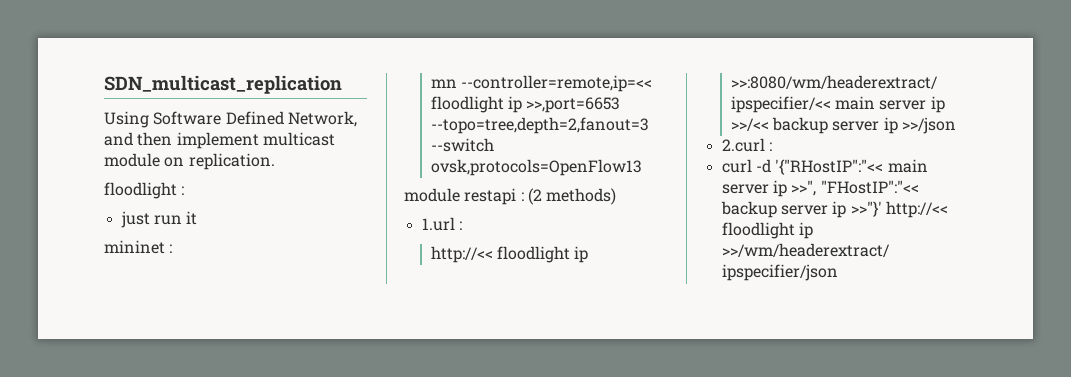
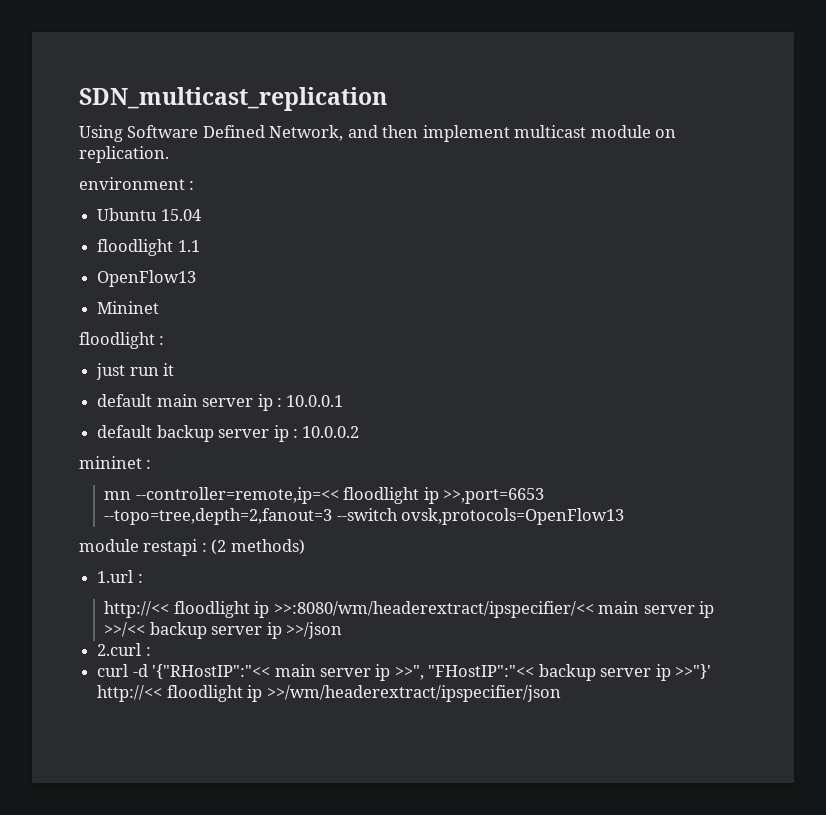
+ environment :
+ Ubuntu 15.04
+ floodlight 1.1
+ OpenFlow13
+ Mininet
+ default main server ip : 10.0.0.1
+ default backup server ip : 10.0.0.2

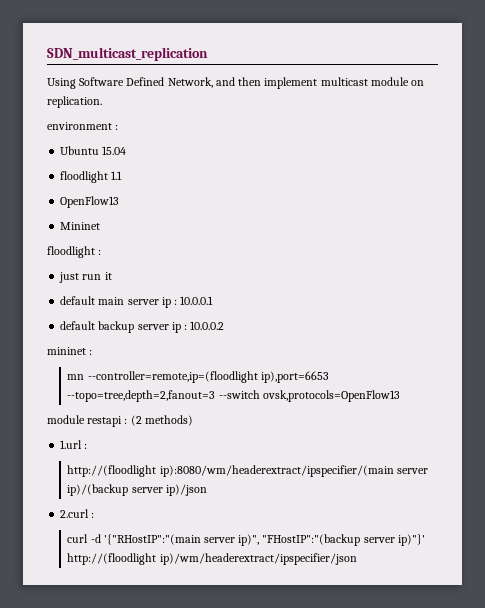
- mn --controller=remote,ip=<< floodlight ip >>,port=6653 --topo=tree,depth=2,fanout=3 --switch ovsk,protocols=OpenFlow13
+ mn --controller=remote,ip=(floodlight ip),port=6653 --topo=tree,depth=2,fanout=3 --switch ovsk,protocols=OpenFlow13
- http://<< floodlight ip >>:8080/wm/headerextract/ipspecifier/<< main server ip >>/<< backup server ip >>/json
+ http://(floodlight ip):8080/wm/headerextract/ipspecifier/(main server ip)/(backup server ip)/json
  2.curl :
- curl -d '{"RHostIP":"<< main server ip >>", "FHostIP":"<< backup server ip >>"}' http://<< floodlight ip >>/wm/headerextract/ipspecifier/json
+ curl -d '{"RHostIP":"(main server ip)", "FHostIP":"(backup server ip)"}' http://(floodlight ip)/wm/headerextract/ipspecifier/json

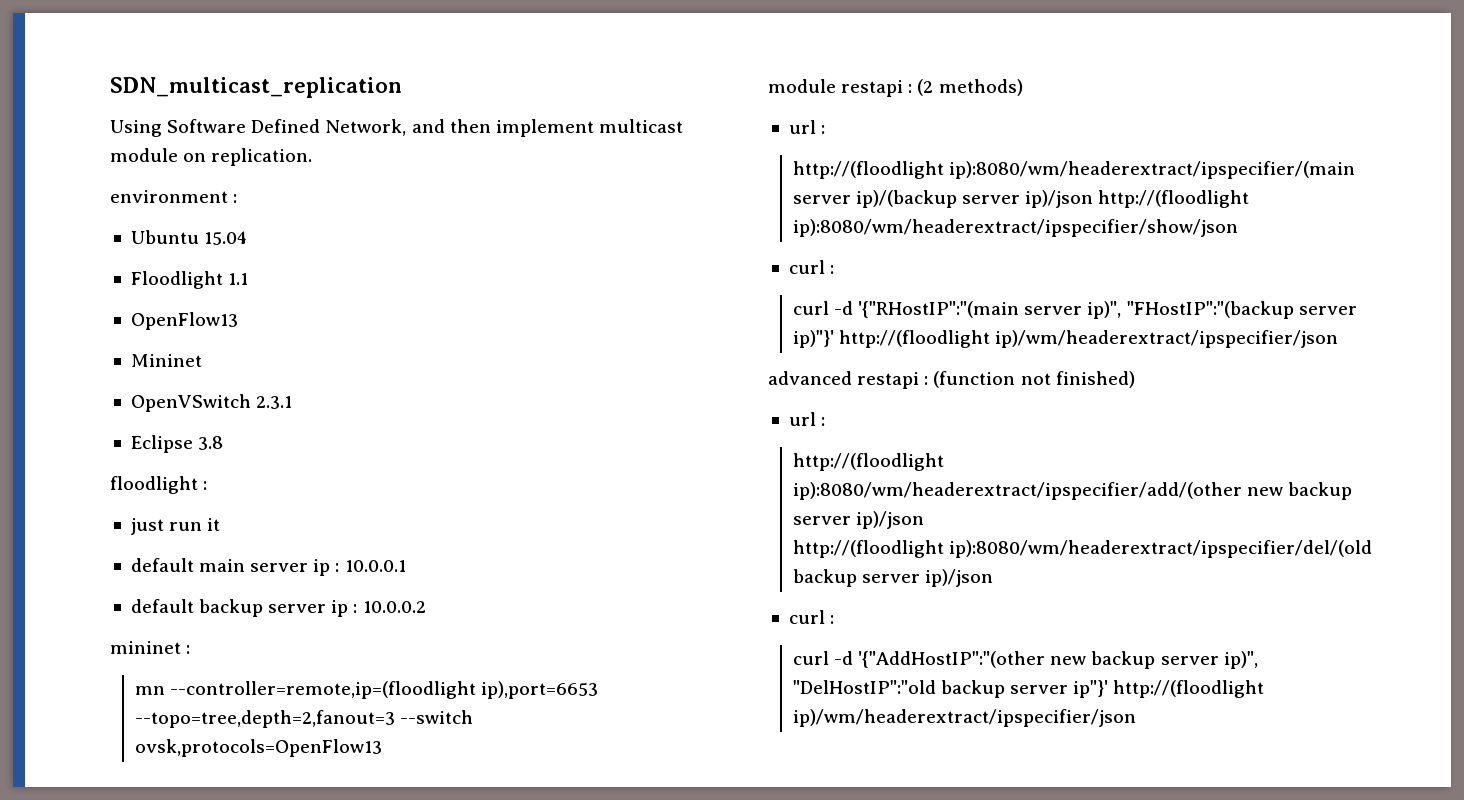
- floodlight 1.1
+ Floodlight 1.1
+ OpenVSwitch 2.3.1
+ Eclipse 3.8
  module restapi : (2 methods)
- 1.url :
+ url :
- http://(floodlight ip):8080/wm/headerextract/ipspecifier/(main server ip)/(backup server ip)/json
- 2.curl :
+ http://(floodlight ip):8080/wm/headerextract/ipspecifier/(main server ip)/(backup server ip)/json http://(floodlight ip):8080/wm/headerextract/ipspecifier/show/json
+ curl :
+ advanced restapi : (function not finished)
+ url :
+ http://(floodlight ip):8080/wm/headerextract/ipspecifier/add/(other new backup server ip)/json
+ http://(floodlight ip):8080/wm/headerextract/ipspecifier/del/(old backup server ip)/json
+ curl :
+ curl -d '{"AddHostIP":"(other new backup server ip)", "DelHostIP":"old backup server ip"}' http://(floodlight ip)/wm/headerextract/ipspecifier/json

